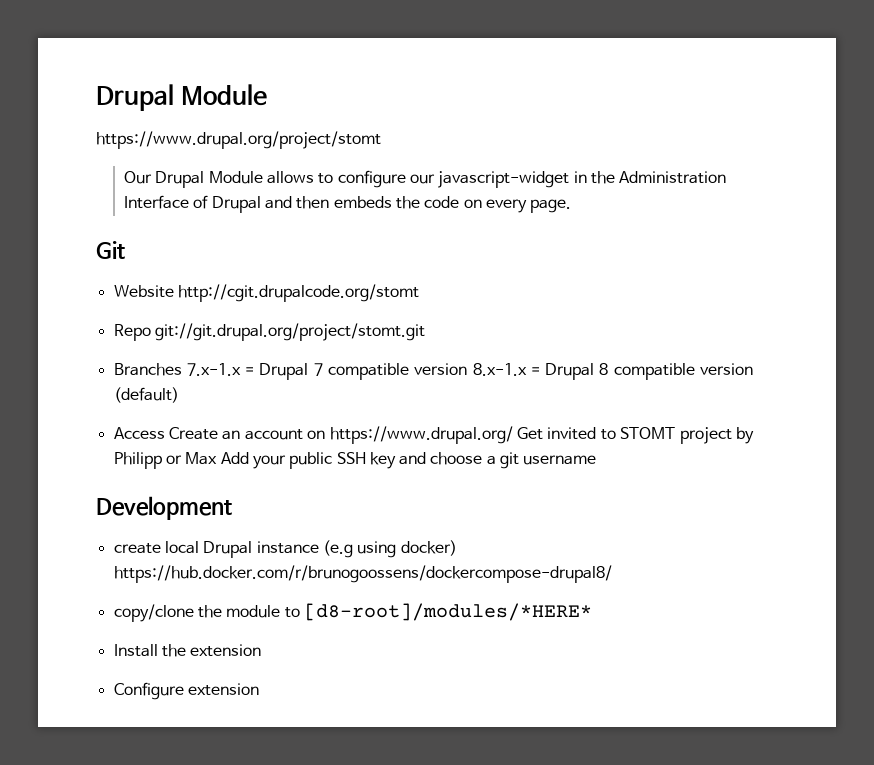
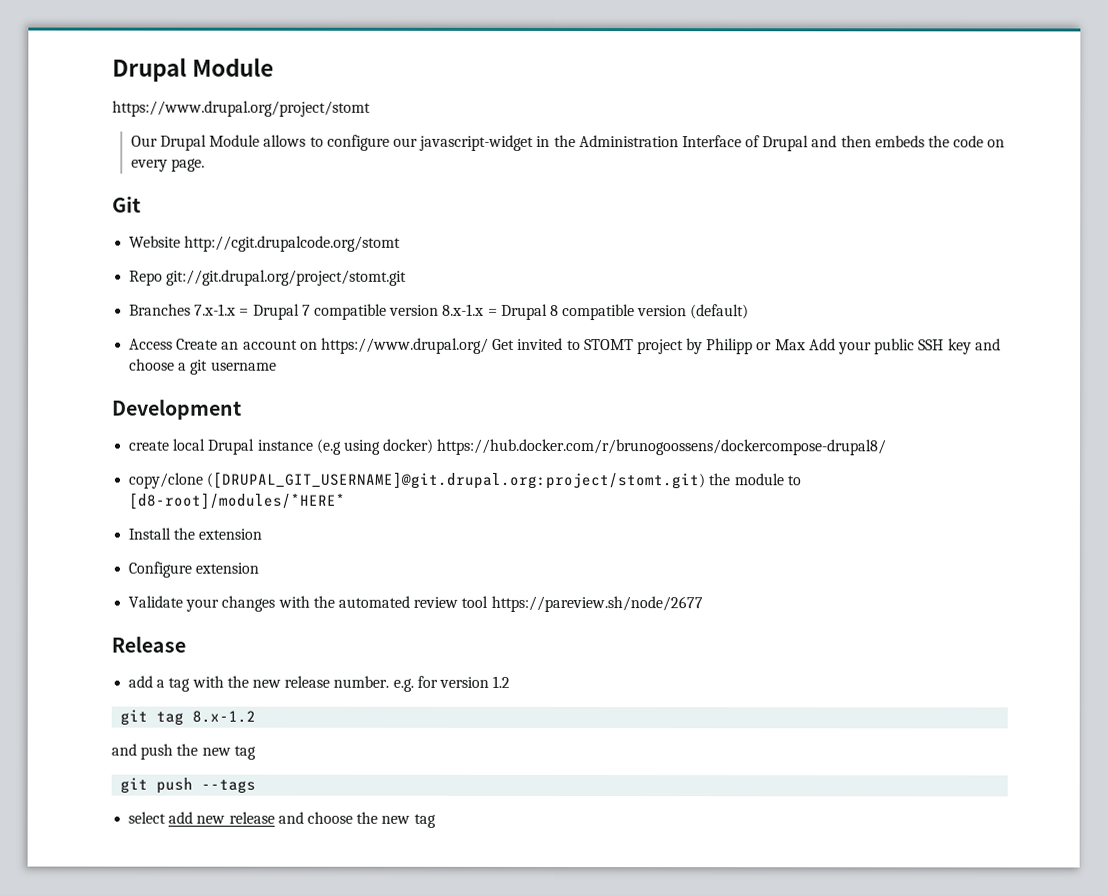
- copy/clone the module to [d8-root]/modules/*HERE*
+ copy/clone ([DRUPAL_GIT_USERNAME]@git.drupal.org:project/stomt.git) the module to [d8-root]/modules/*HERE*
+ Validate your changes with the automated review tool https://pareview.sh/node/2677
+ Release
+ add a tag with the new release number. e.g. for version 1.2
+ git tag 8.x-1.2
+ and push the new tag
+ git push --tags
+ select add new release and choose the new tag

